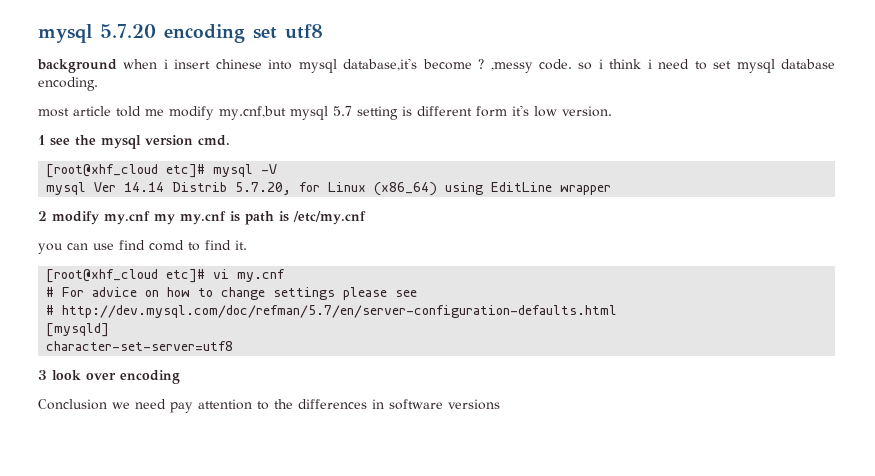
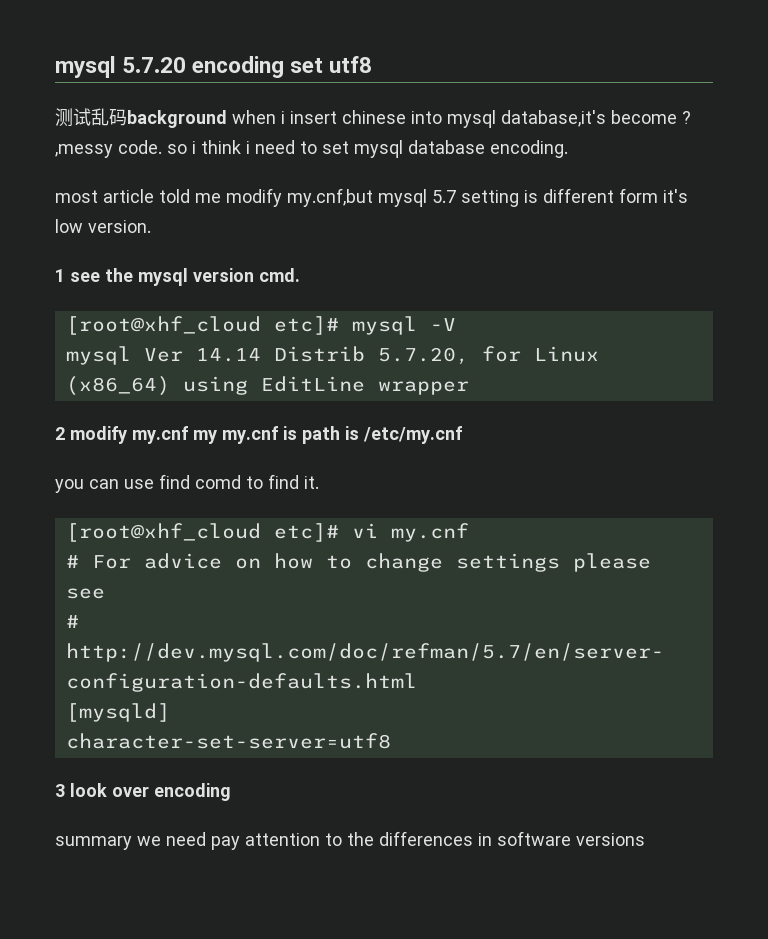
- background when i insert chinese into mysql database,it's become ? ,messy code. so i think i need to set mysql database encoding.
+ 测试乱码background when i insert chinese into mysql database,it's become ? ,messy code. so i think i need to set mysql database encoding.
- Conclusion we need pay attention to the differences in software versions
+ summary we need pay attention to the differences in software versions

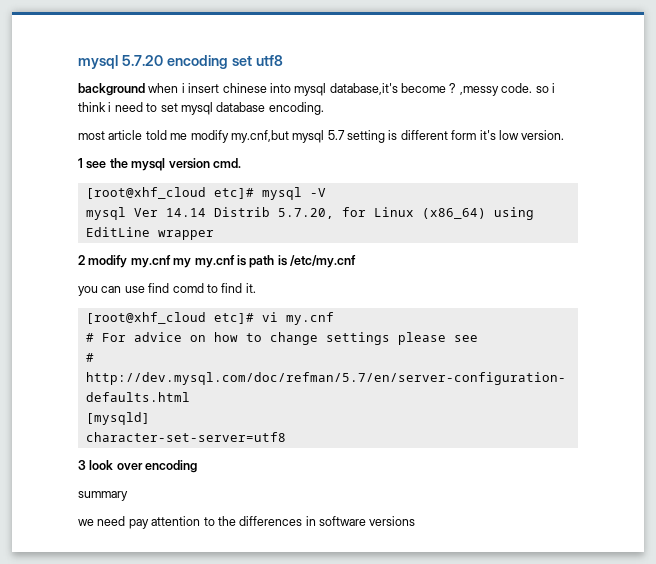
- 测试乱码background when i insert chinese into mysql database,it's become ? ,messy code. so i think i need to set mysql database encoding.
+ background when i insert chinese into mysql database,it's become ? ,messy code. so i think i need to set mysql database encoding.
- summary we need pay attention to the differences in software versions
+ summary
+ we need pay attention to the differences in software versions

